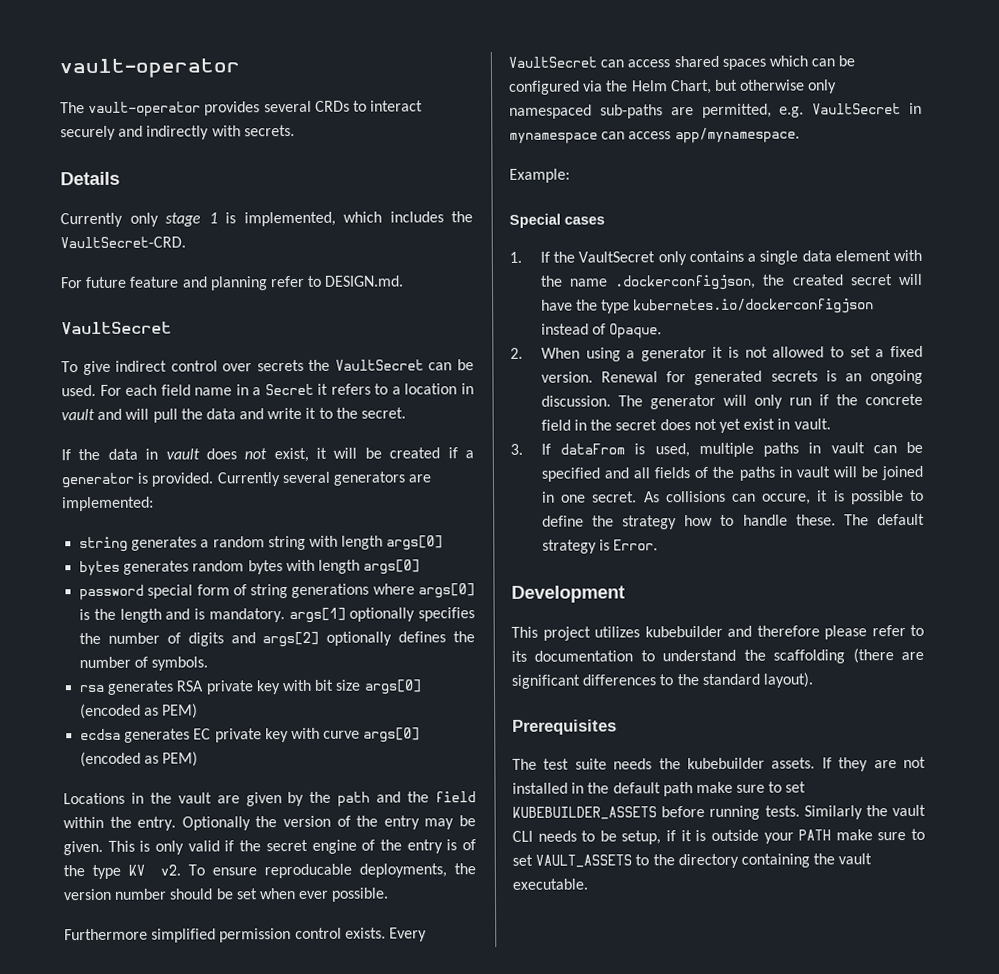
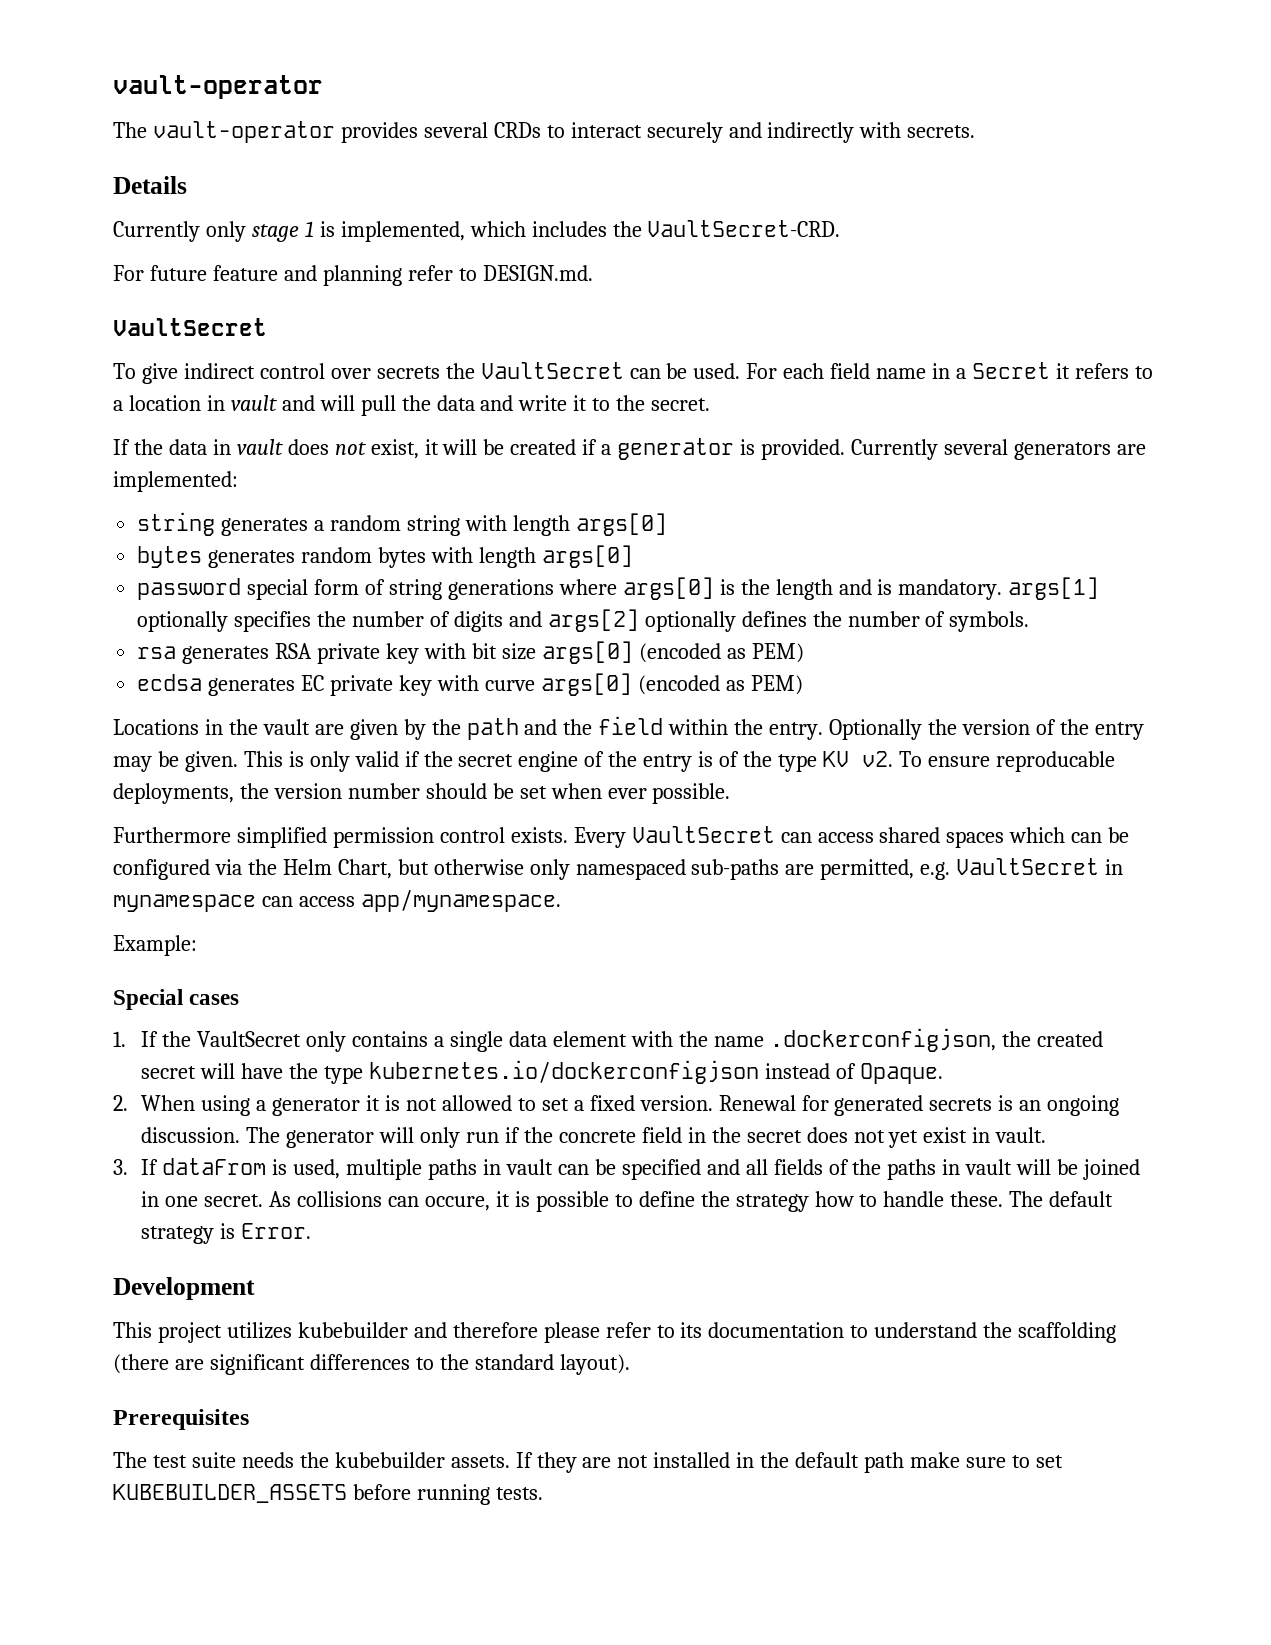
- Similarly the vault CLI needs to be setup, if it is outside your PATH make sure to set VAULT_ASSETS to the directory containing the vault executable.

